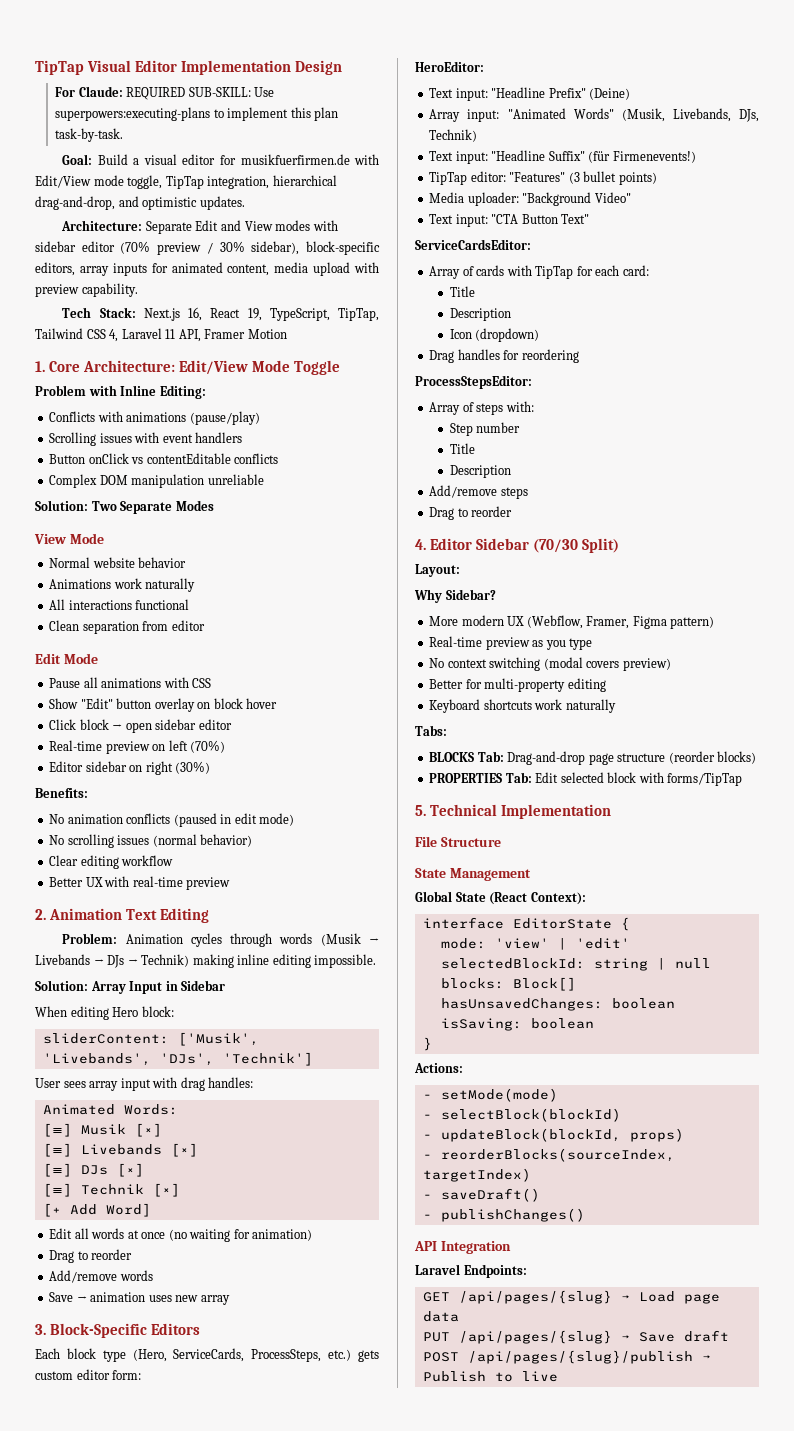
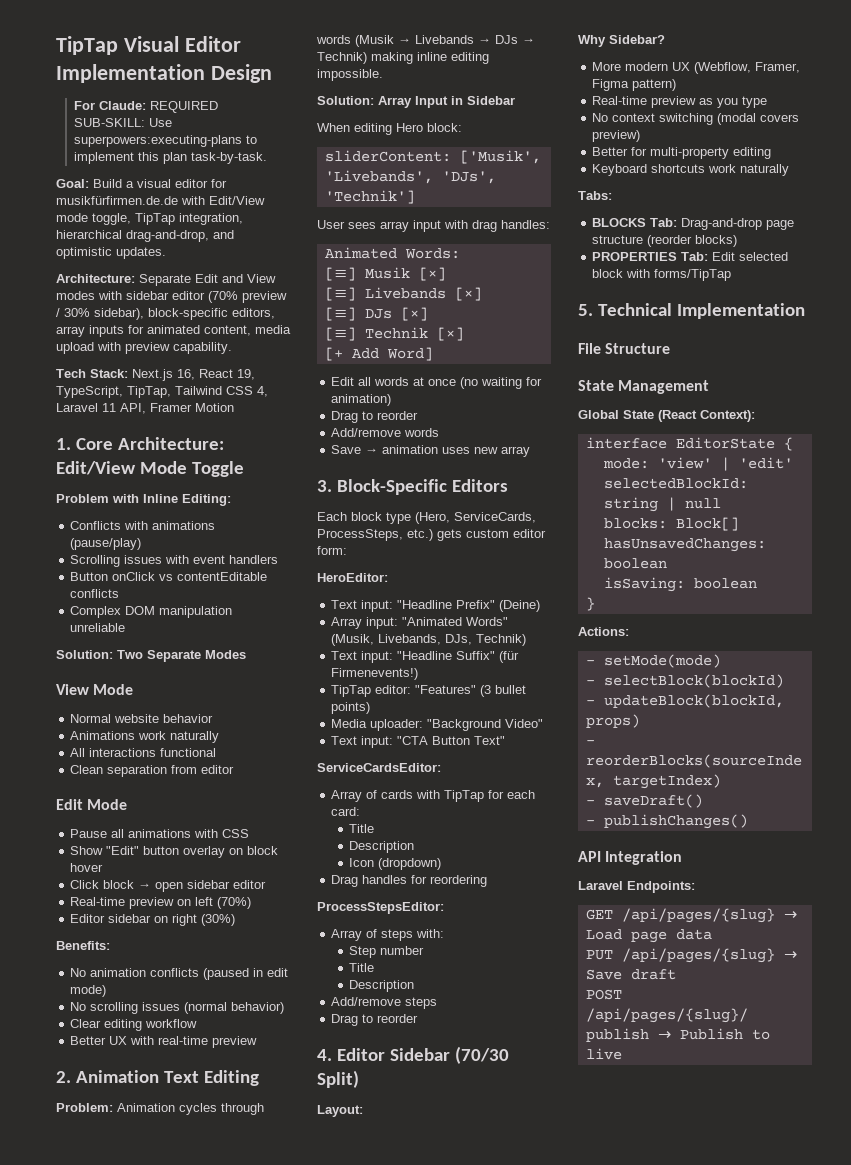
- Goal: Build a visual editor for musikfuerfirmen.de with Edit/View mode toggle, TipTap integration, hierarchical drag-and-drop, and optimistic updates.
+ Goal: Build a visual editor for musikfürfirmen.de.de with Edit/View mode toggle, TipTap integration, hierarchical drag-and-drop, and optimistic updates.

